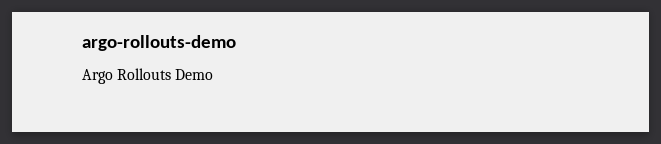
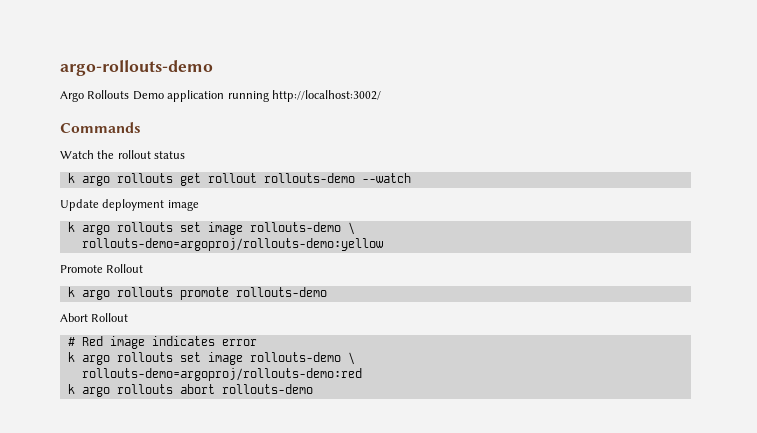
- Argo Rollouts Demo
+ Argo Rollouts Demo application running http://localhost:3002/
+ Commands
+ Watch the rollout status
+ k argo rollouts get rollout rollouts-demo --watch
+ Update deployment image
+ k argo rollouts set image rollouts-demo \
+ rollouts-demo=argoproj/rollouts-demo:yellow
+ Promote Rollout
+ k argo rollouts promote rollouts-demo
+ Abort Rollout
+ # Red image indicates error
+ k argo rollouts set image rollouts-demo \
+ rollouts-demo=argoproj/rollouts-demo:red
+ k argo rollouts abort rollouts-demo

